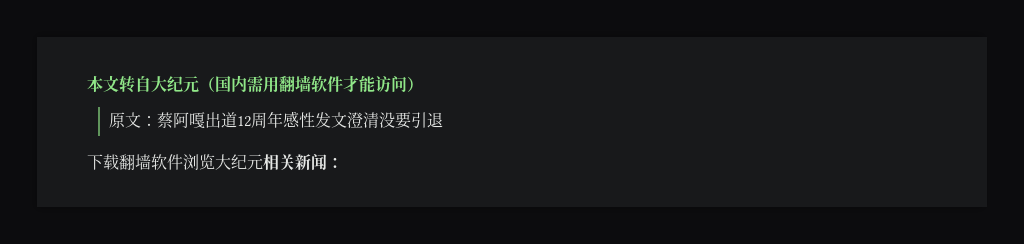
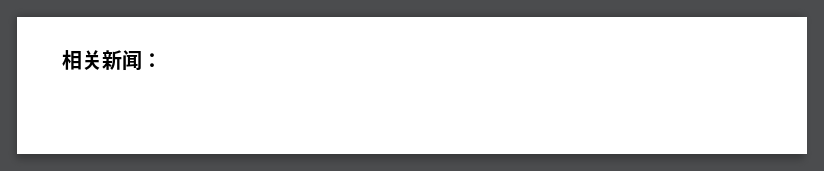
- 本文转自大纪元（国内需用翻墙软件才能访问）
- 原文：蔡阿嘎出道12周年感性发文澄清没要引退
- 下载翻墙软件浏览大纪元相关新闻：
+ 相关新闻：

